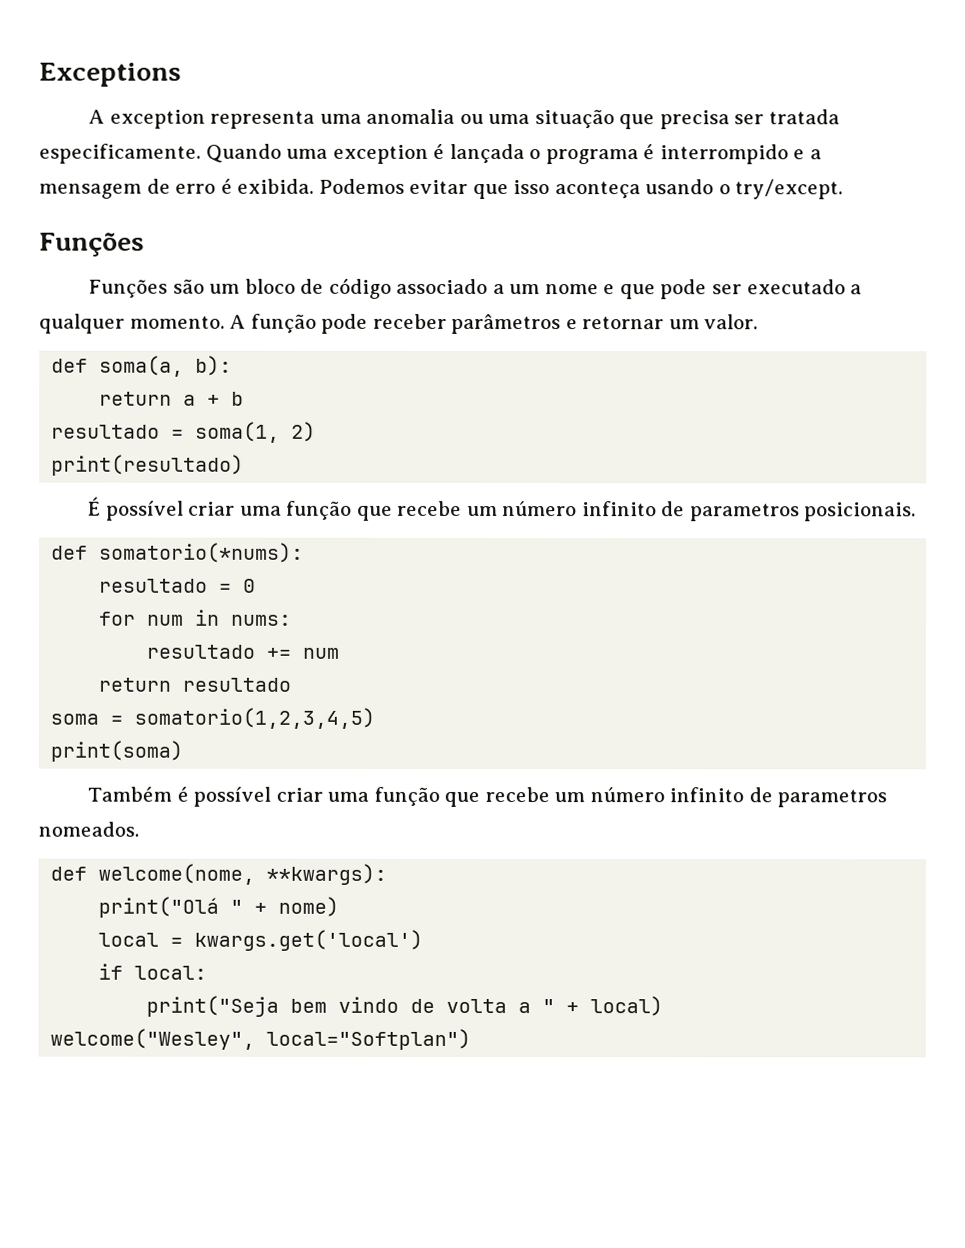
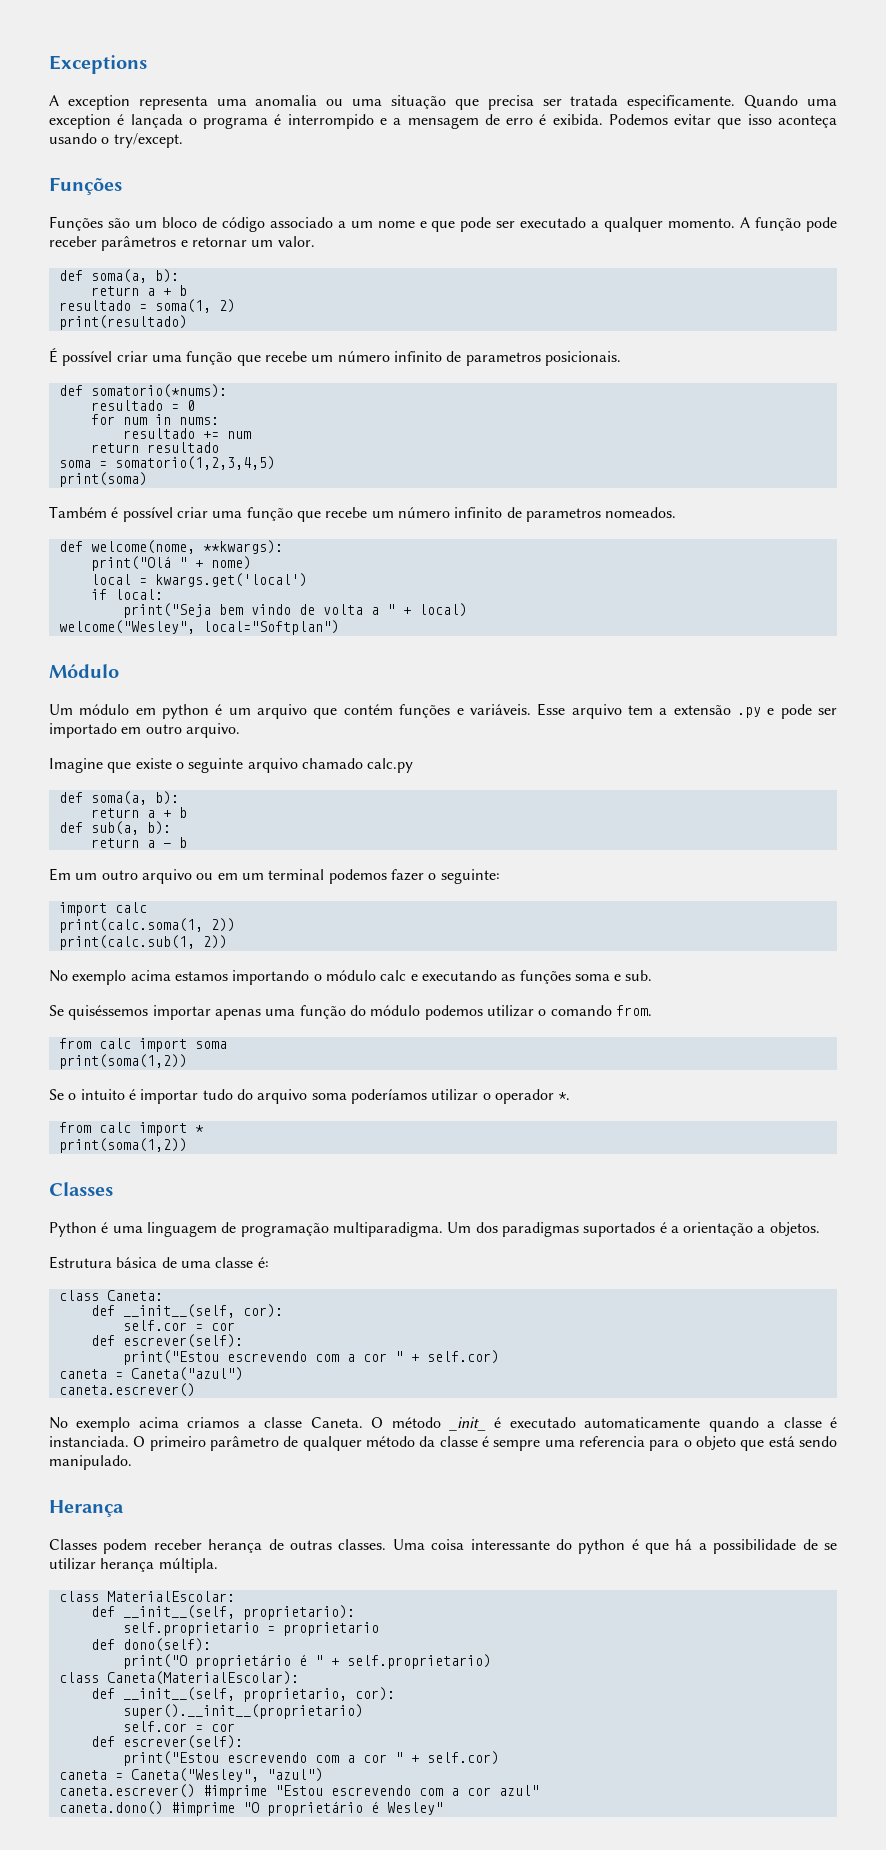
+ Módulo
+ Um módulo em python é um arquivo que contém funções e variáveis. Esse arquivo tem a extensão .py e pode ser importado em outro arquivo.
+ Imagine que existe o seguinte arquivo chamado calc.py
+ def soma(a, b):
+ return a + b
+ def sub(a, b):
+ return a - b
+ Em um outro arquivo ou em um terminal podemos fazer o seguinte:
+ import calc
+ print(calc.soma(1, 2))
+ print(calc.sub(1, 2))
+ No exemplo acima estamos importando o módulo calc e executando as funções soma e sub.
+ Se quiséssemos importar apenas uma função do módulo podemos utilizar o comando from.
+ from calc import soma
+ print(soma(1,2))
+ Se o intuito é importar tudo do arquivo soma poderíamos utilizar o operador *.
+ from calc import *
+ print(soma(1,2))
+ Classes
+ Python é uma linguagem de programação multiparadigma. Um dos paradigmas suportados é a orientação a objetos.
+ Estrutura básica de uma classe é:
+ class Caneta:
+ def __init__(self, cor):
+ self.cor = cor
+ def escrever(self):
+ print("Estou escrevendo com a cor " + self.cor)
+ caneta = Caneta("azul")
+ caneta.escrever()
+ No exemplo acima criamos a classe Caneta. O método _init_ é executado automaticamente quando a classe é instanciada. O primeiro parâmetro de qualquer método da classe é sempre uma referencia para o objeto que está sendo manipulado.
+ Herança
+ Classes podem receber herança de outras classes. Uma coisa interessante do python é que há a possibilidade de se utilizar herança múltipla.
+ class MaterialEscolar:
+ def __init__(self, proprietario):
+ self.proprietario = proprietario
+ def dono(self):
+ print("O proprietário é " + self.proprietario)
+ class Caneta(MaterialEscolar):
+ def __init__(self, proprietario, cor):
+ super().__init__(proprietario)
+ self.cor = cor
+ def escrever(self):
+ print("Estou escrevendo com a cor " + self.cor)
+ caneta = Caneta("Wesley", "azul")
+ caneta.escrever() #imprime "Estou escrevendo com a cor azul"
+ caneta.dono() #imprime "O proprietário é Wesley"

